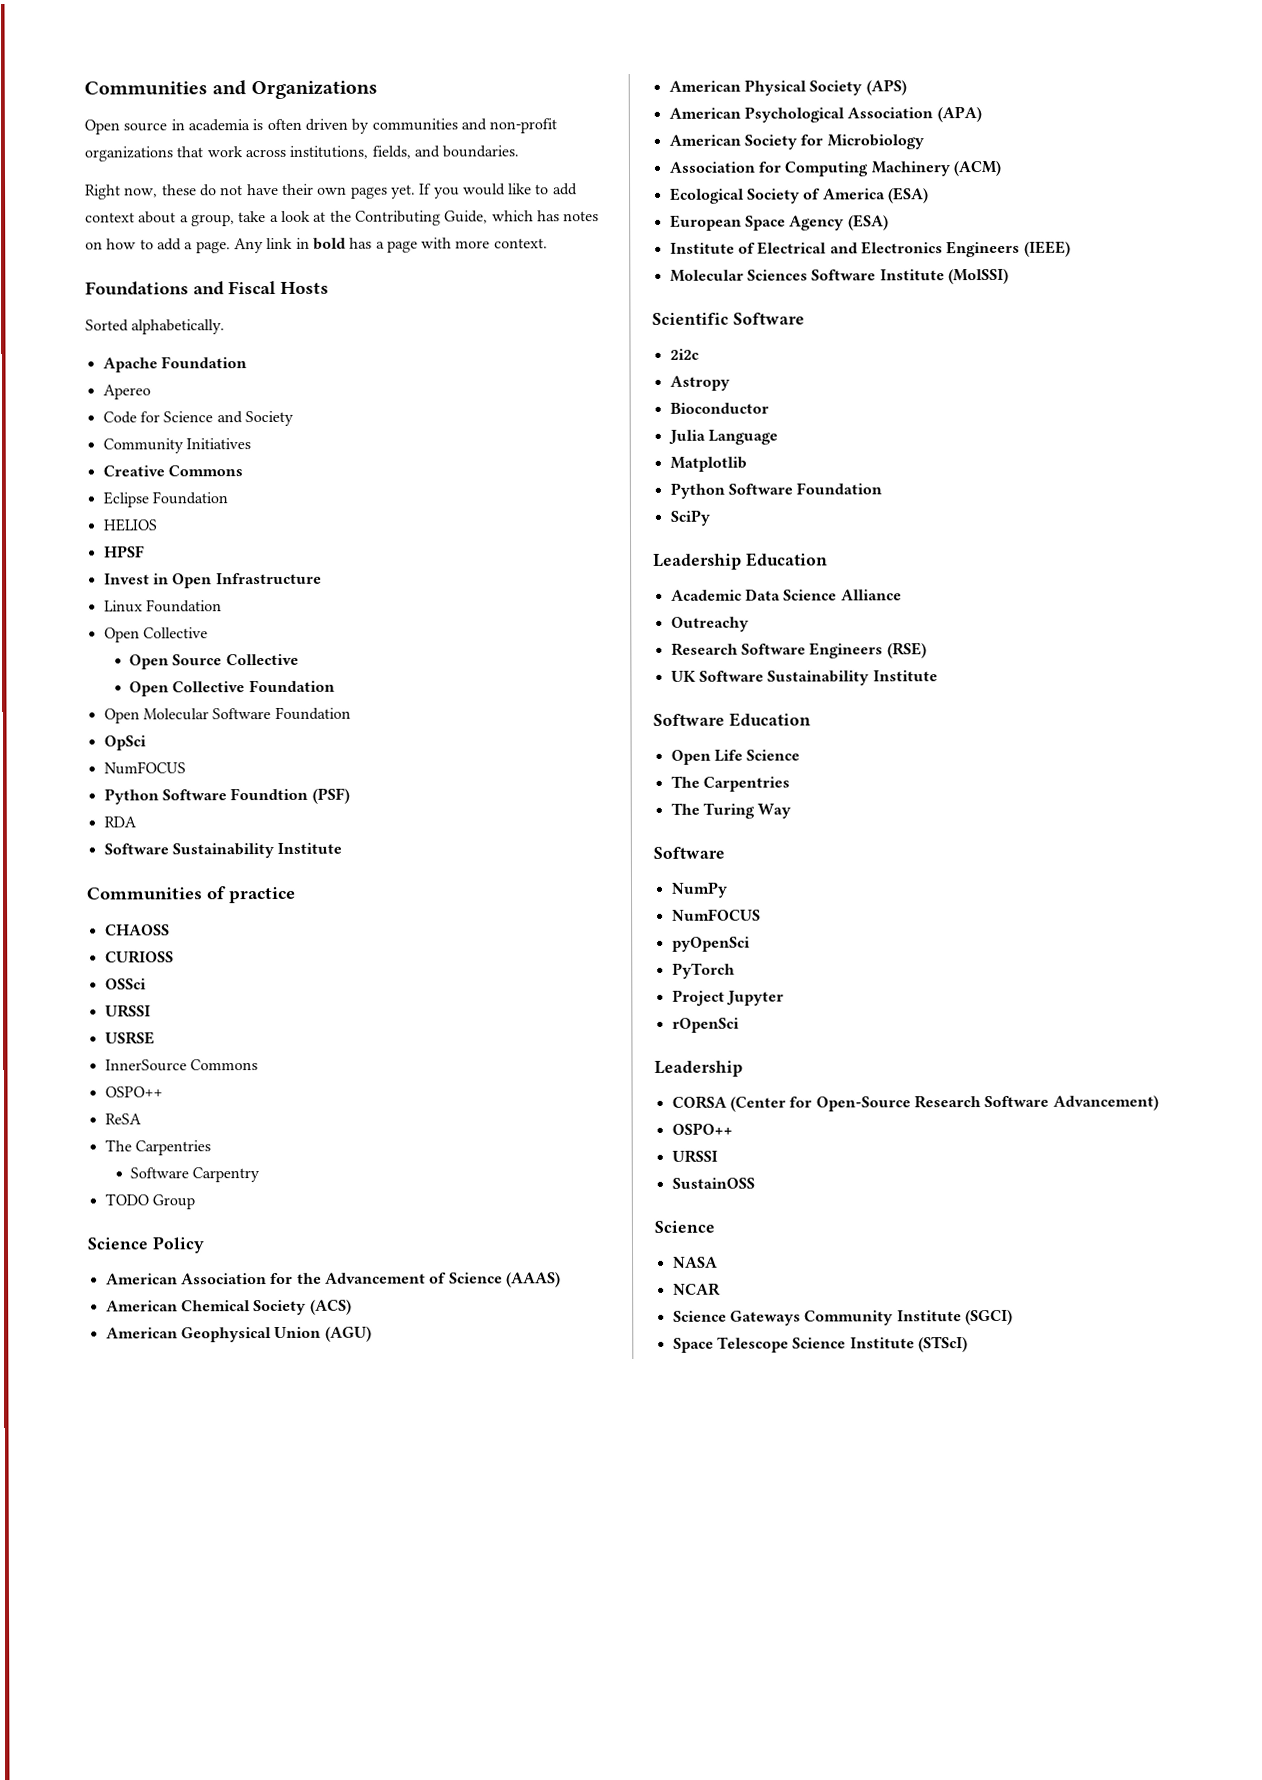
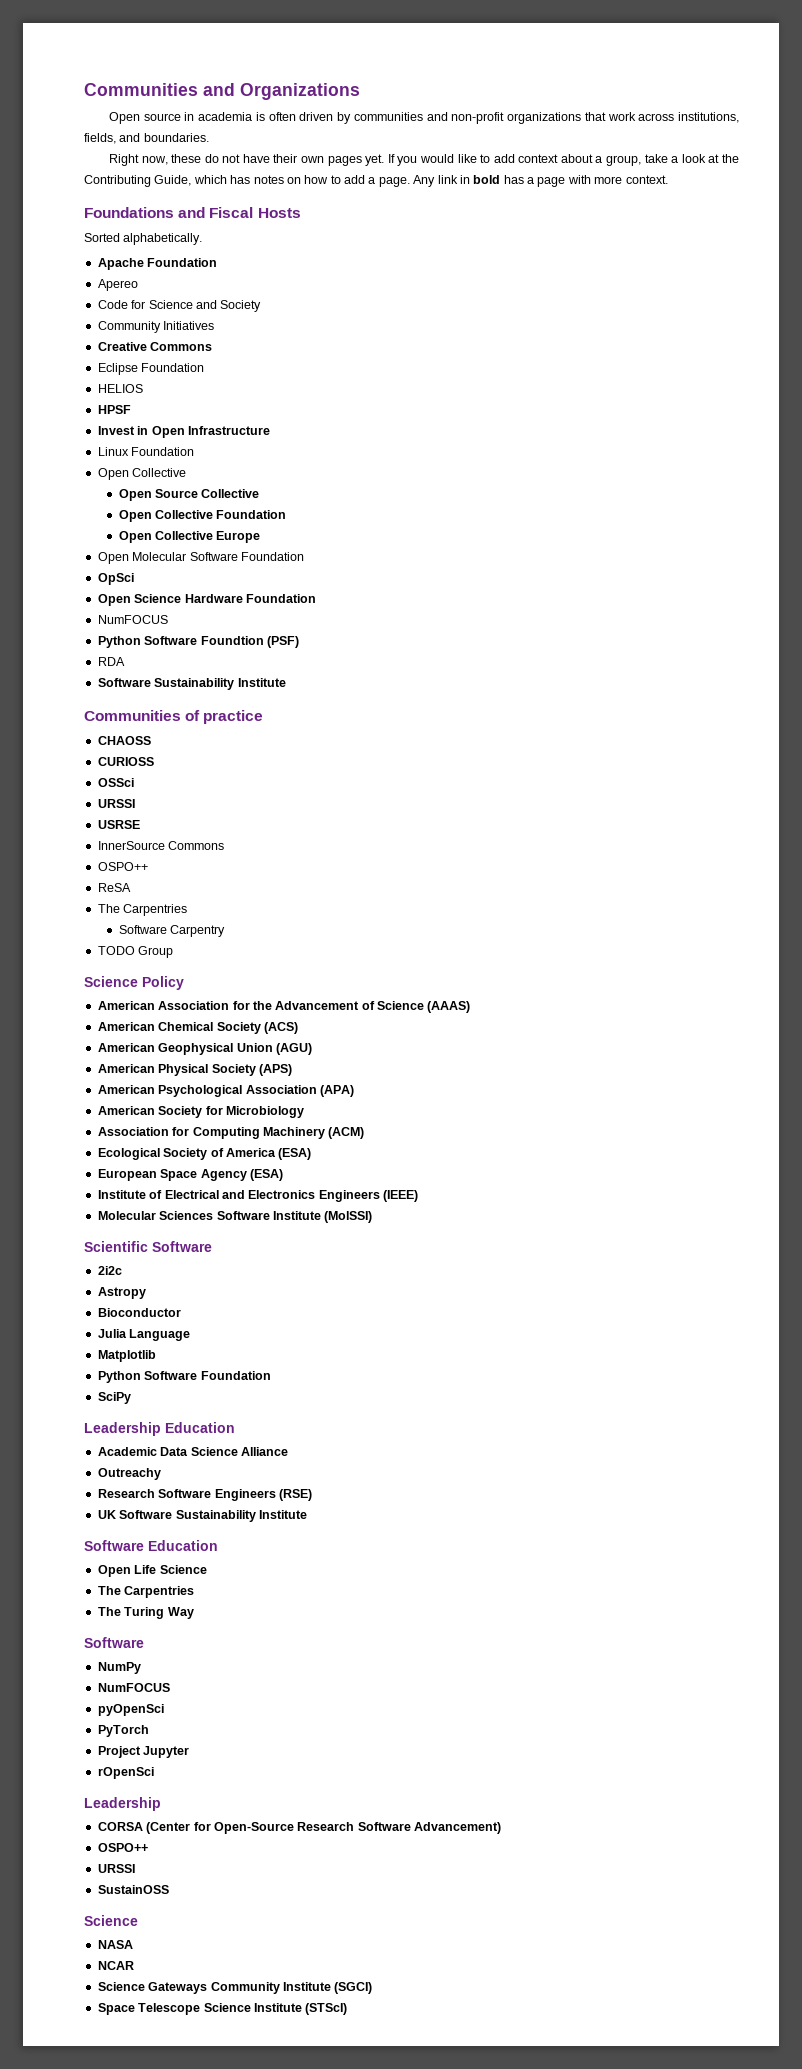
+ Open Collective Europe
+ Open Science Hardware Foundation

